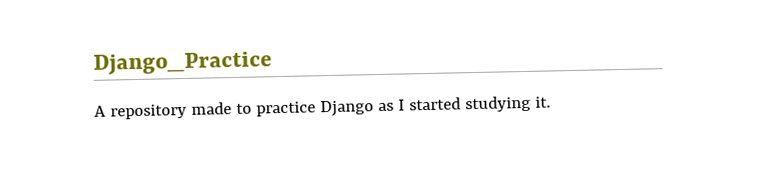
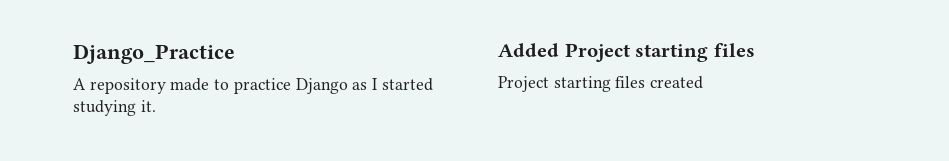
+ Added Project starting files
+ Project starting files created

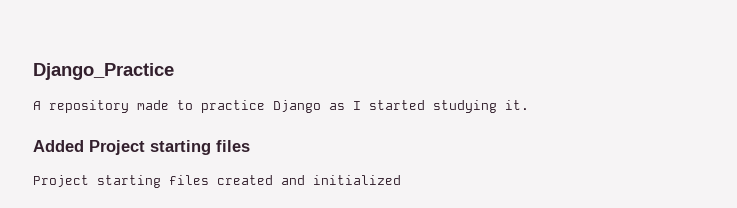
- Project starting files created
+ Project starting files created and initialized

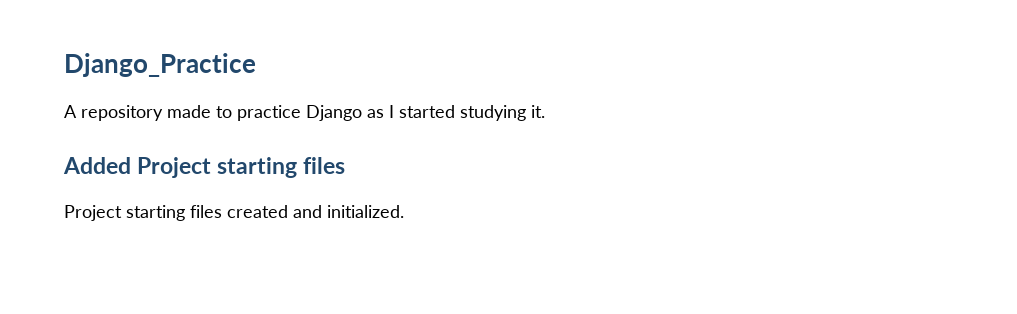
- Project starting files created and initialized
+ Project starting files created and initialized.

